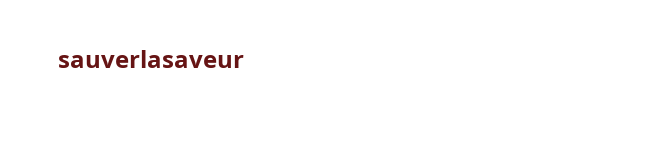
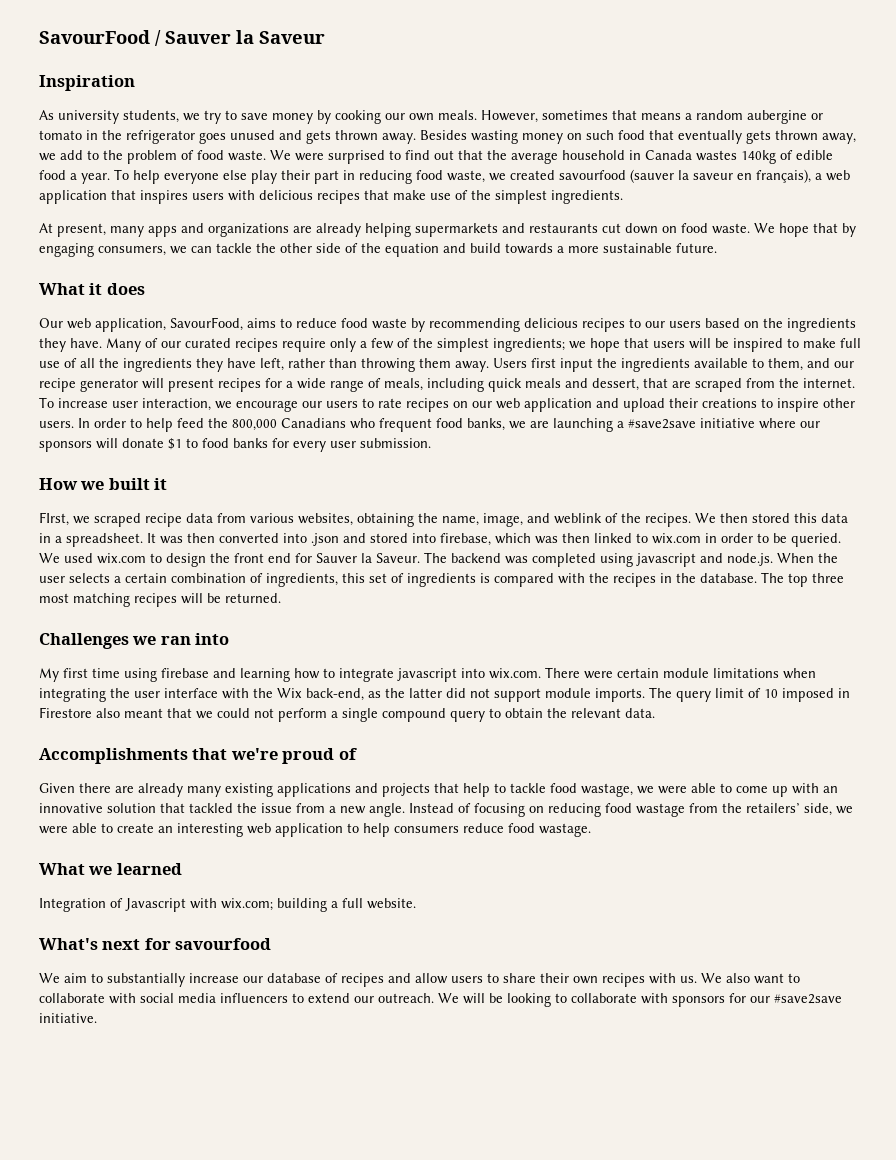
- sauverlasaveur
+ SavourFood / Sauver la Saveur
+ Inspiration
+ As university students, we try to save money by cooking our own meals. However, sometimes that means a random aubergine or tomato in the refrigerator goes unused and gets thrown away. Besides wasting money on such food that eventually gets thrown away, we add to the problem of food waste. We were surprised to find out that the average household in Canada wastes 140kg of edible food a year. To help everyone else play their part in reducing food waste, we created savourfood (sauver la saveur en français), a web application that inspires users with delicious recipes that make use of the simplest ingredients.
+ At present, many apps and organizations are already helping supermarkets and restaurants cut down on food waste. We hope that by engaging consumers, we can tackle the other side of the equation and build towards a more sustainable future.
+ What it does
+ Our web application, SavourFood, aims to reduce food waste by recommending delicious recipes to our users based on the ingredients they have. Many of our curated recipes require only a few of the simplest ingredients; we hope that users will be inspired to make full use of all the ingredients they have left, rather than throwing them away. Users first input the ingredients available to them, and our recipe generator will present recipes for a wide range of meals, including quick meals and dessert, that are scraped from the internet. To increase user interaction, we encourage our users to rate recipes on our web application and upload their creations to inspire other users. In order to help feed the 800,000 Canadians who frequent food banks, we are launching a #save2save initiative where our sponsors will donate $1 to food banks for every user submission.
+ How we built it
+ FIrst, we scraped recipe data from various websites, obtaining the name, image, and weblink of the recipes. We then stored this data in a spreadsheet. It was then converted into .json and stored into firebase, which was then linked to wix.com in order to be queried. We used wix.com to design the front end for Sauver la Saveur. The backend was completed using javascript and node.js. When the user selects a certain combination of ingredients, this set of ingredients is compared with the recipes in the database. The top three most matching recipes will be returned.
+ Challenges we ran into
+ My first time using firebase and learning how to integrate javascript into wix.com. There were certain module limitations when integrating the user interface with the Wix back-end, as the latter did not support module imports. The query limit of 10 imposed in Firestore also meant that we could not perform a single compound query to obtain the relevant data.
+ Accomplishments that we're proud of
+ Given there are already many existing applications and projects that help to tackle food wastage, we were able to come up with an innovative solution that tackled the issue from a new angle. Instead of focusing on reducing food wastage from the retailers’ side, we were able to create an interesting web application to help consumers reduce food wastage.
+ What we learned
+ Integration of Javascript with wix.com; building a full website.
+ What's next for savourfood
+ We aim to substantially increase our database of recipes and allow users to share their own recipes with us. We also want to collaborate with social media influencers to extend our outreach. We will be looking to collaborate with sponsors for our #save2save initiative.

